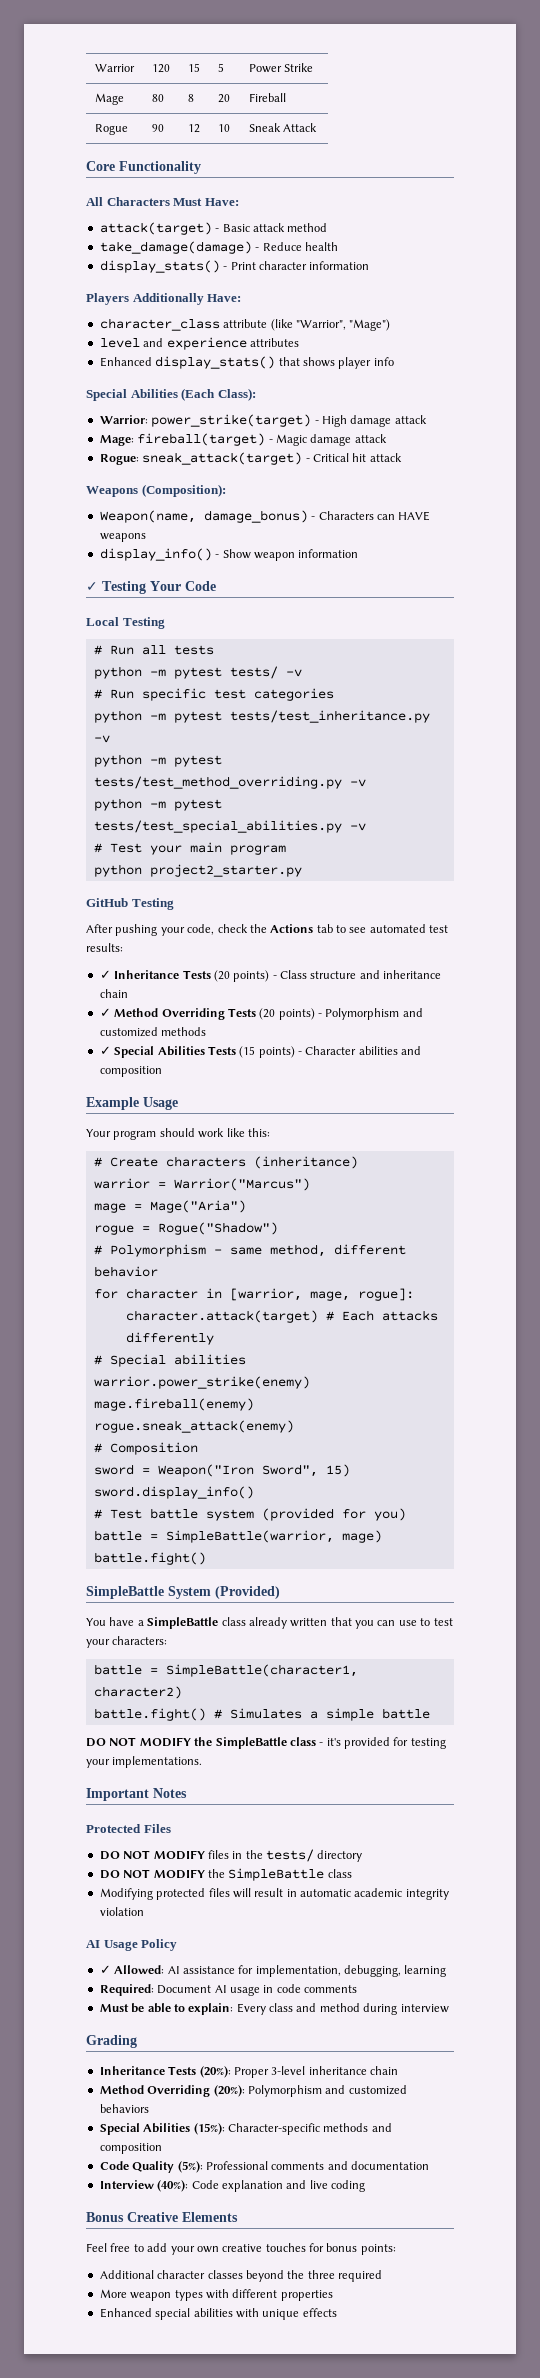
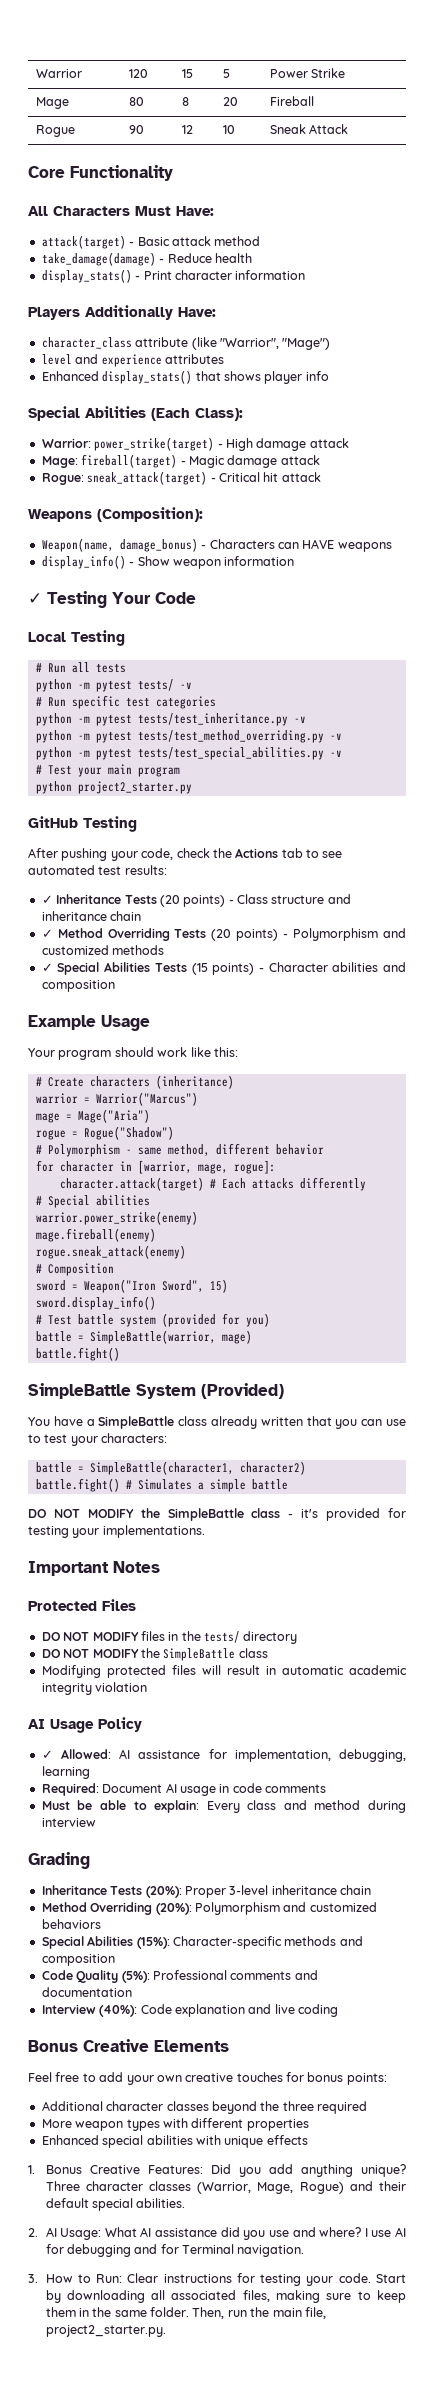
+ 1. Bonus Creative Features: Did you add anything unique? Three character classes (Warrior, Mage, Rogue) and their default special abilities.
+ 2. AI Usage: What AI assistance did you use and where? I use AI for debugging and for Terminal navigation.
+ 3. How to Run: Clear instructions for testing your code. Start by downloading all associated files, making sure to keep them in the same folder. Then, run the main file, project2_starter.py.

